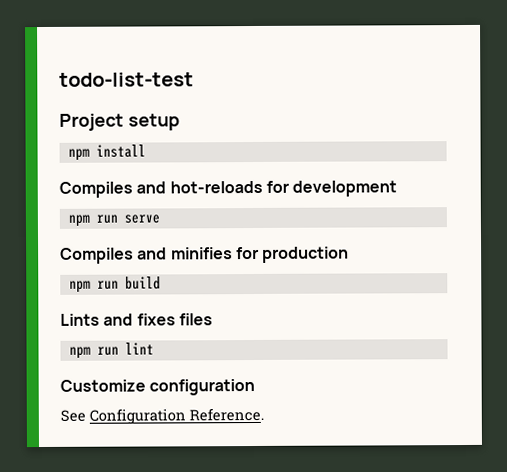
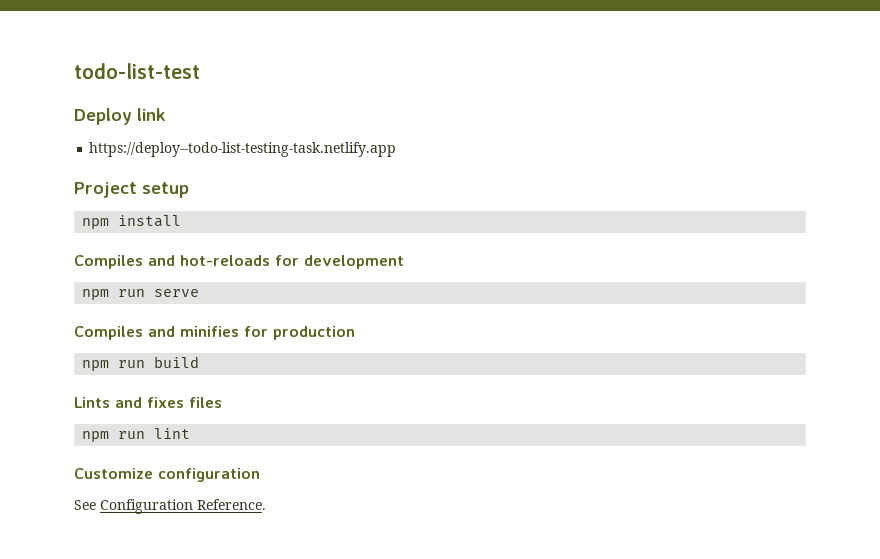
+ Deploy link
+ https://deploy--todo-list-testing-task.netlify.app

